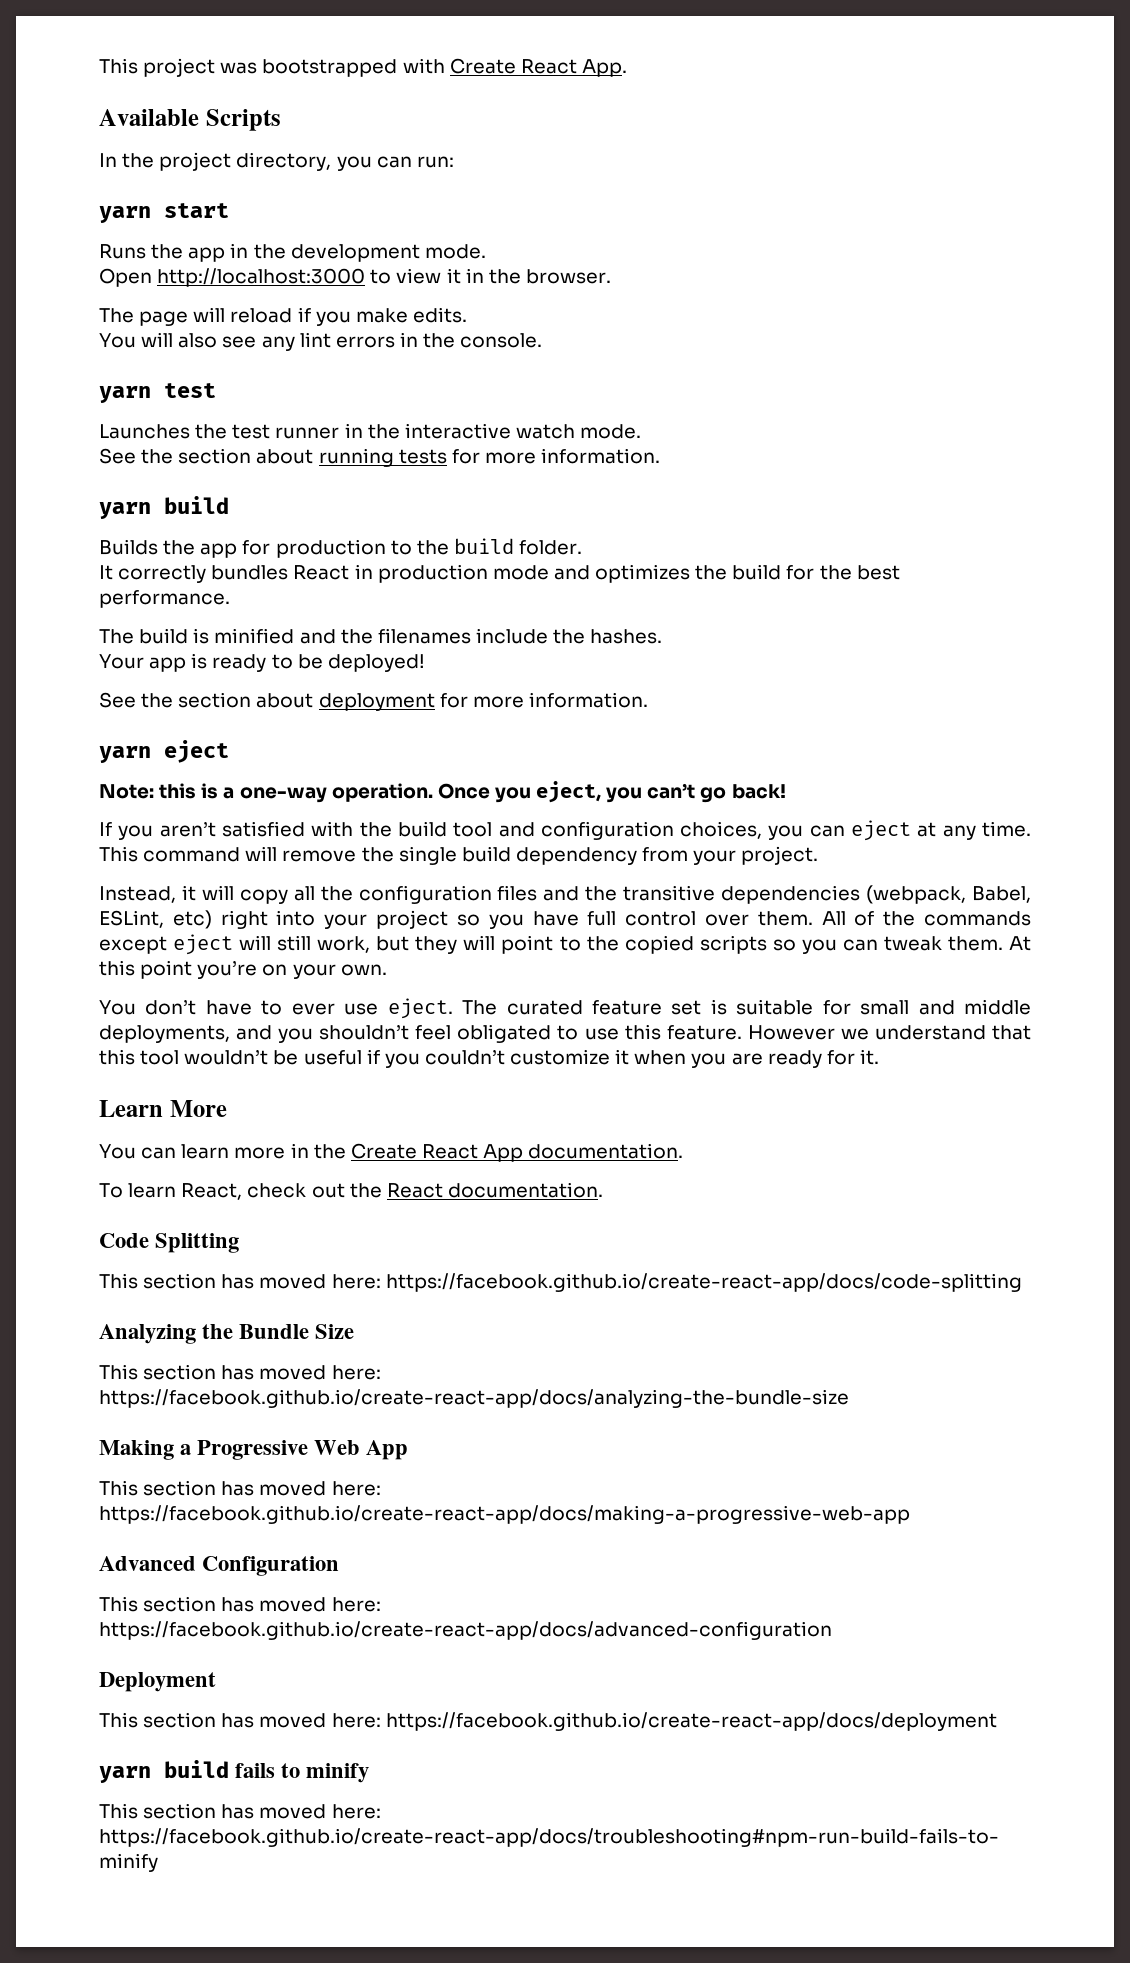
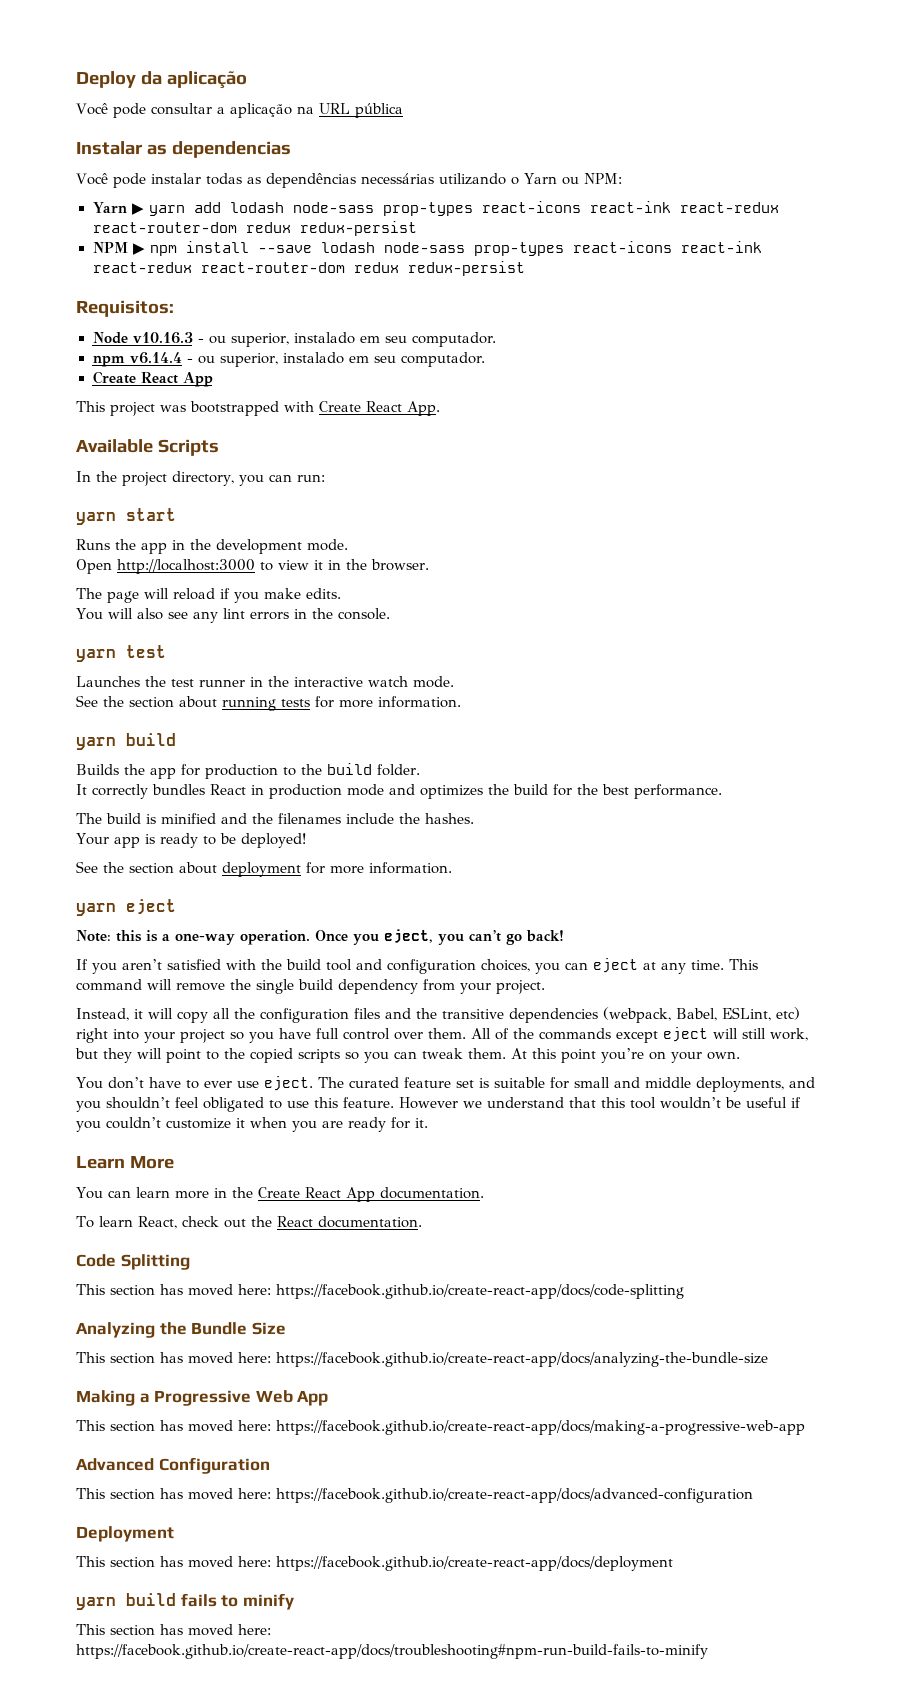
+ Deploy da aplicação
+ Você pode consultar a aplicação na URL pública
+ Instalar as dependencias
+ Você pode instalar todas as dependências necessárias utilizando o Yarn ou NPM:
+ Yarn ▶ yarn add lodash node-sass prop-types react-icons react-ink react-redux react-router-dom redux redux-persist
+ NPM ▶ npm install --save lodash node-sass prop-types react-icons react-ink react-redux react-router-dom redux redux-persist
+ Requisitos:
+ Node v10.16.3 - ou superior, instalado em seu computador.
+ npm v6.14.4 - ou superior, instalado em seu computador.
+ Create React App

